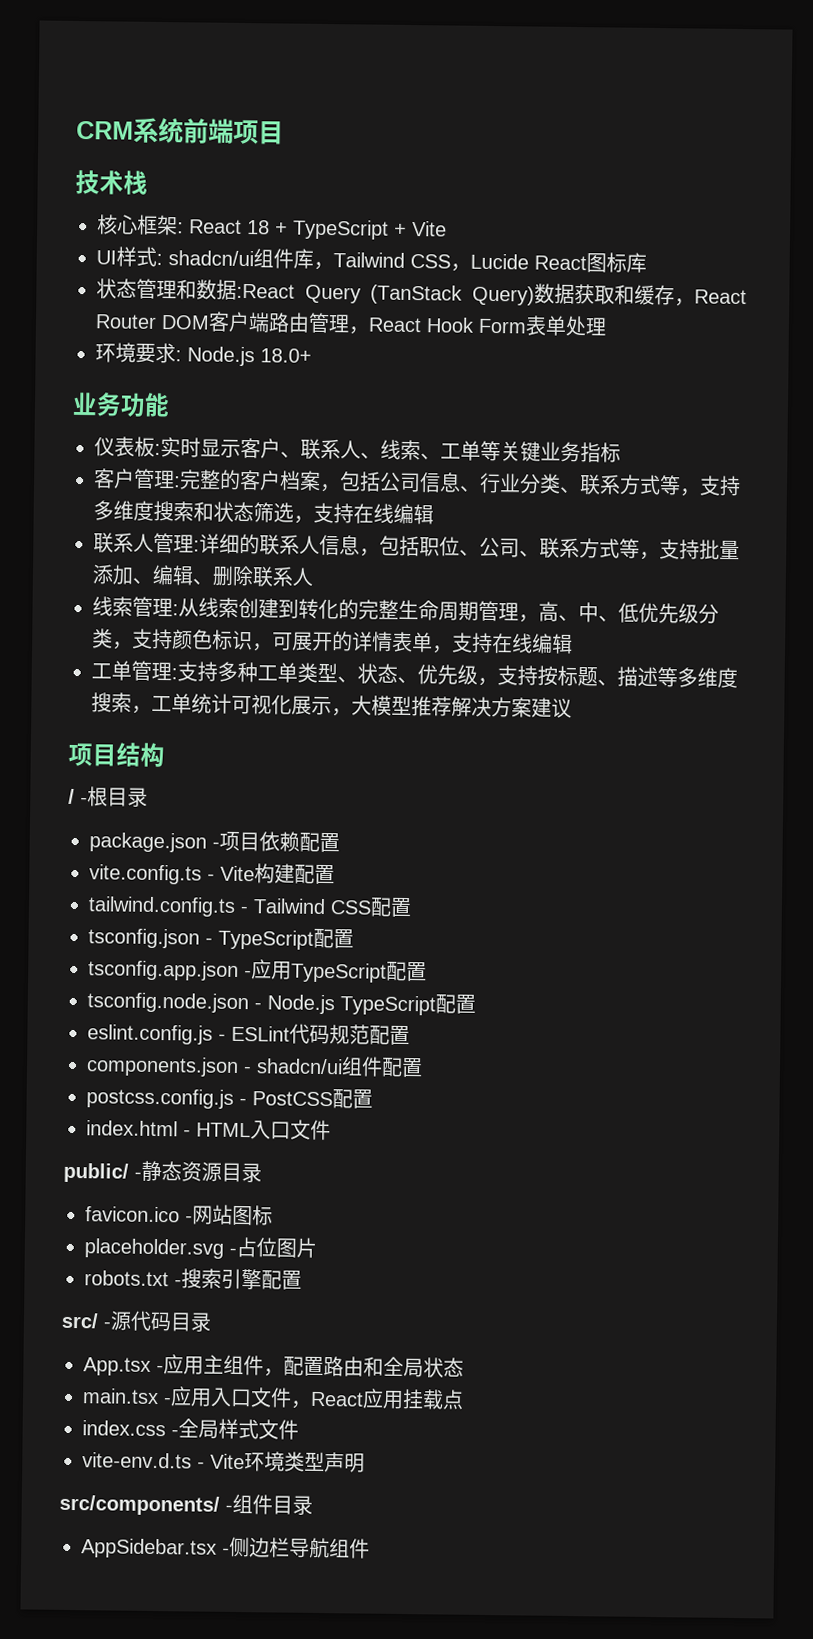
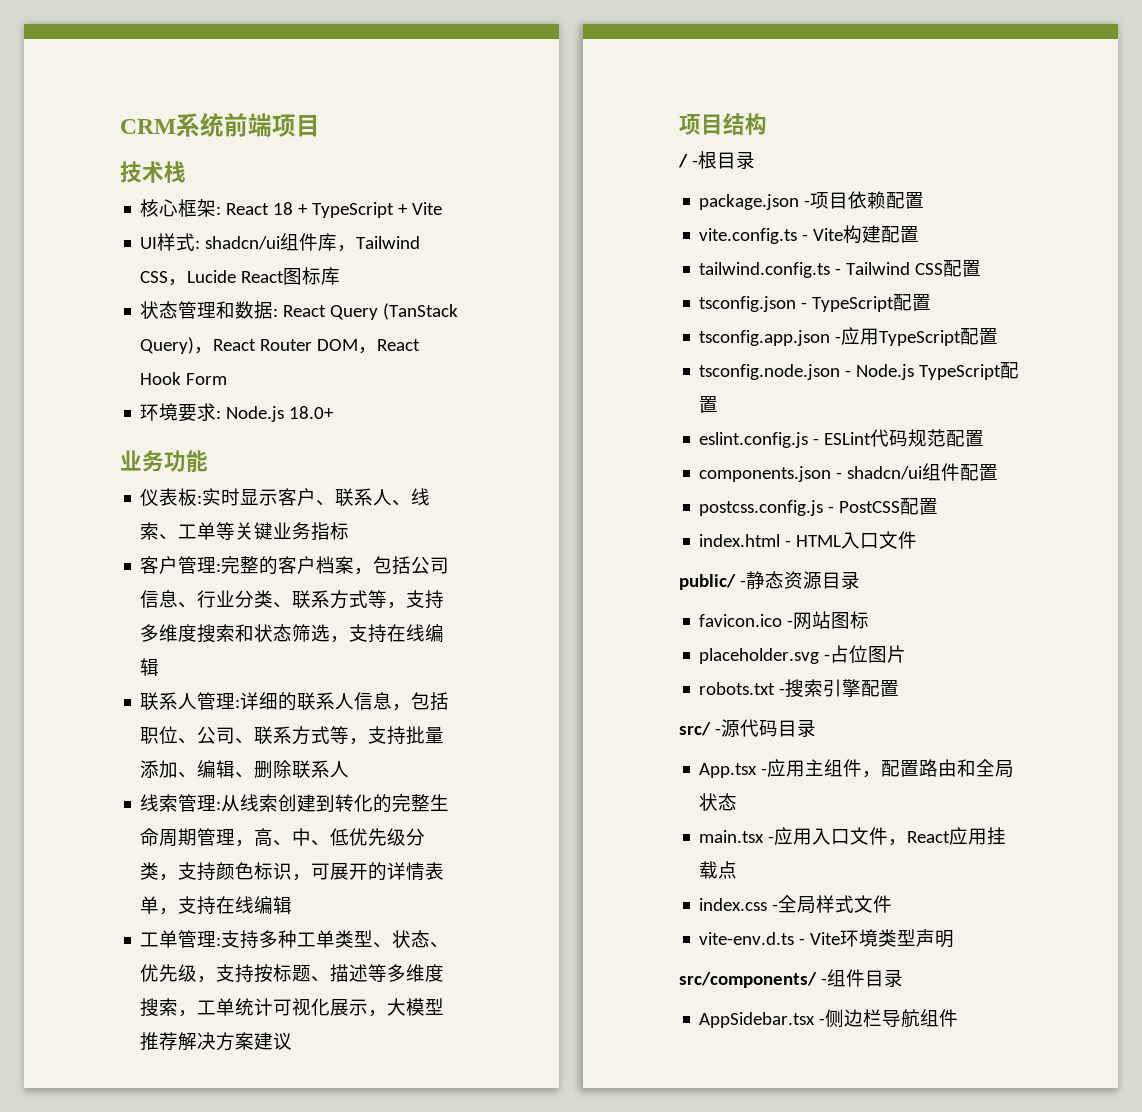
- 状态管理和数据:React Query (TanStack Query)数据获取和缓存，React Router DOM客户端路由管理，React Hook Form表单处理
+ 状态管理和数据: React Query (TanStack Query)，React Router DOM，React Hook Form

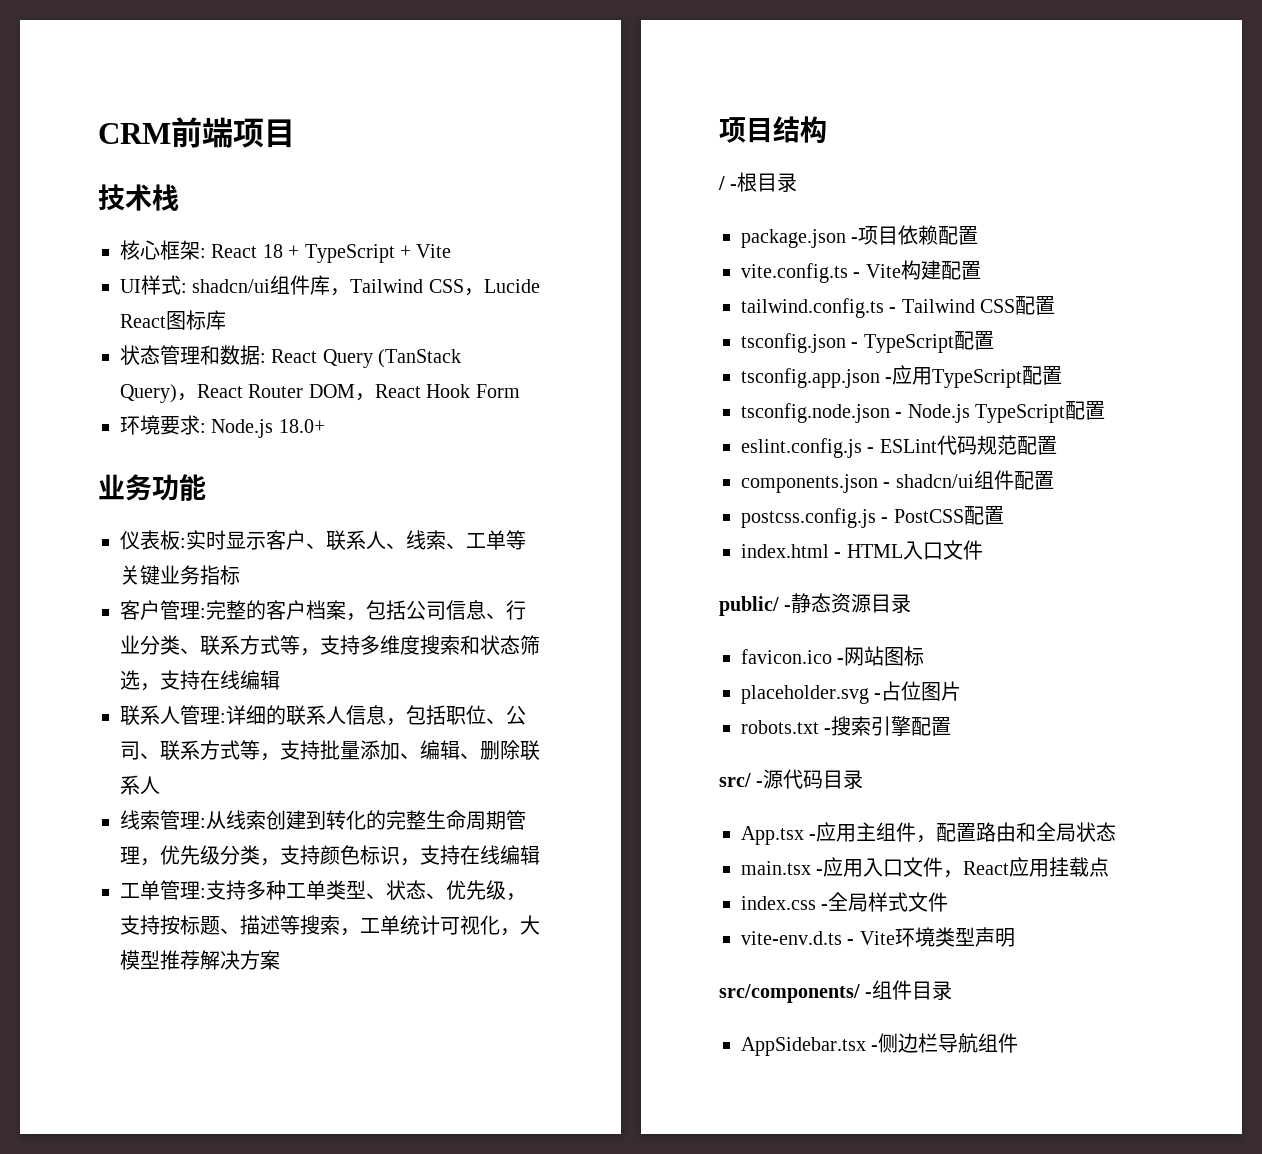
- CRM系统前端项目
+ CRM前端项目
- 线索管理:从线索创建到转化的完整生命周期管理，高、中、低优先级分类，支持颜色标识，可展开的详情表单，支持在线编辑
+ 线索管理:从线索创建到转化的完整生命周期管理，优先级分类，支持颜色标识，支持在线编辑
- 工单管理:支持多种工单类型、状态、优先级，支持按标题、描述等多维度搜索，工单统计可视化展示，大模型推荐解决方案建议
+ 工单管理:支持多种工单类型、状态、优先级，支持按标题、描述等搜索，工单统计可视化，大模型推荐解决方案

